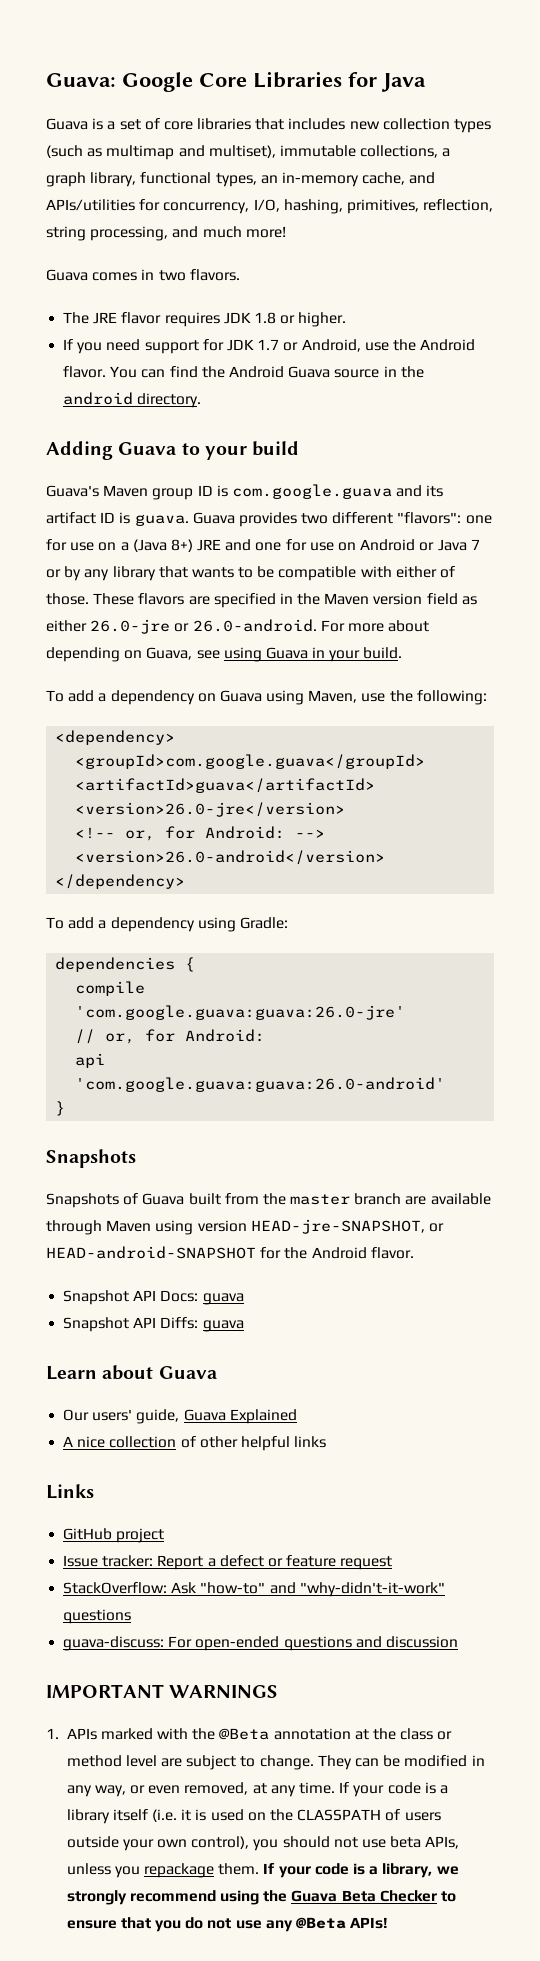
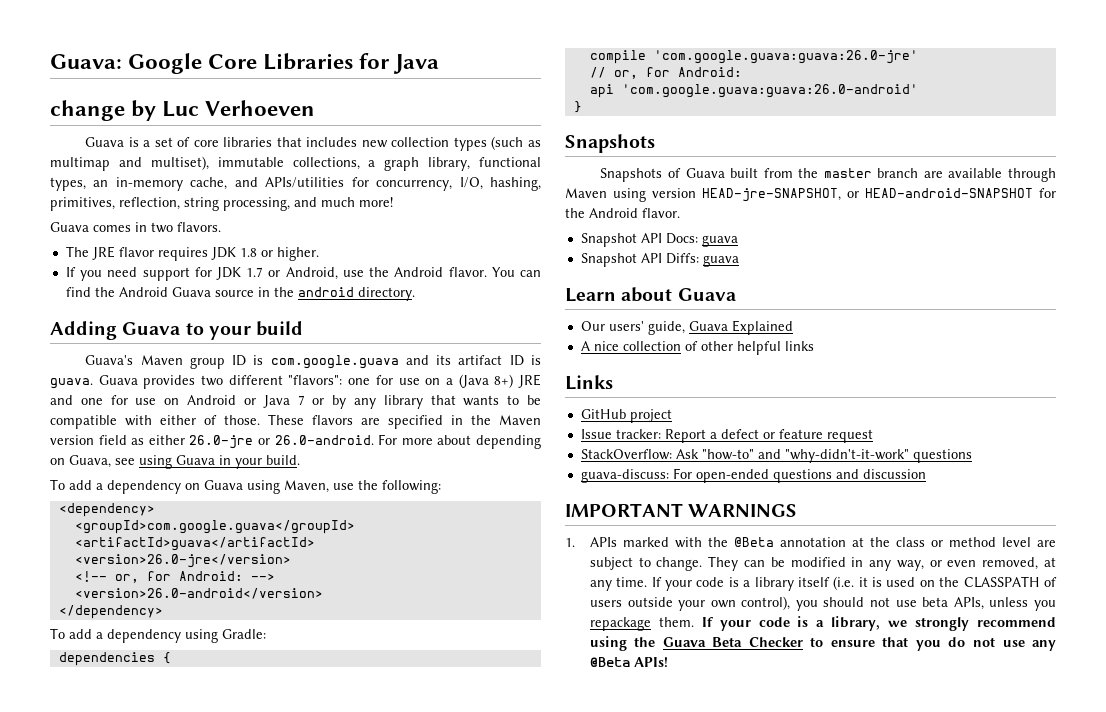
+ change by Luc Verhoeven

